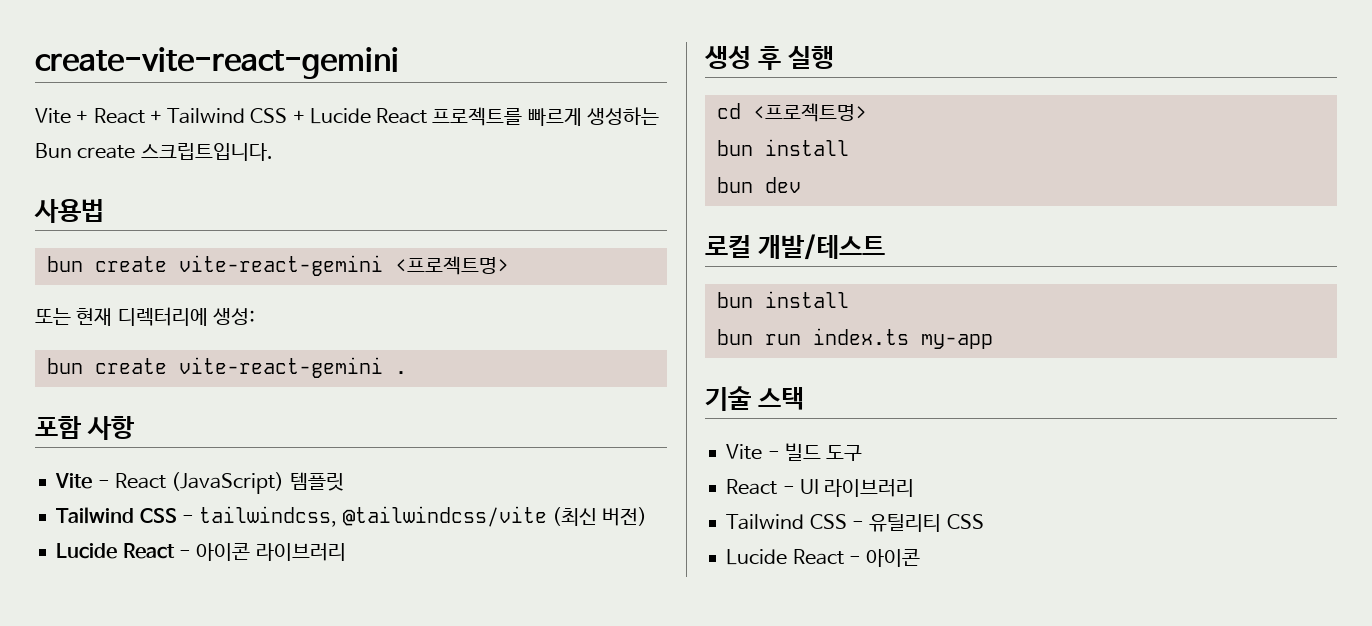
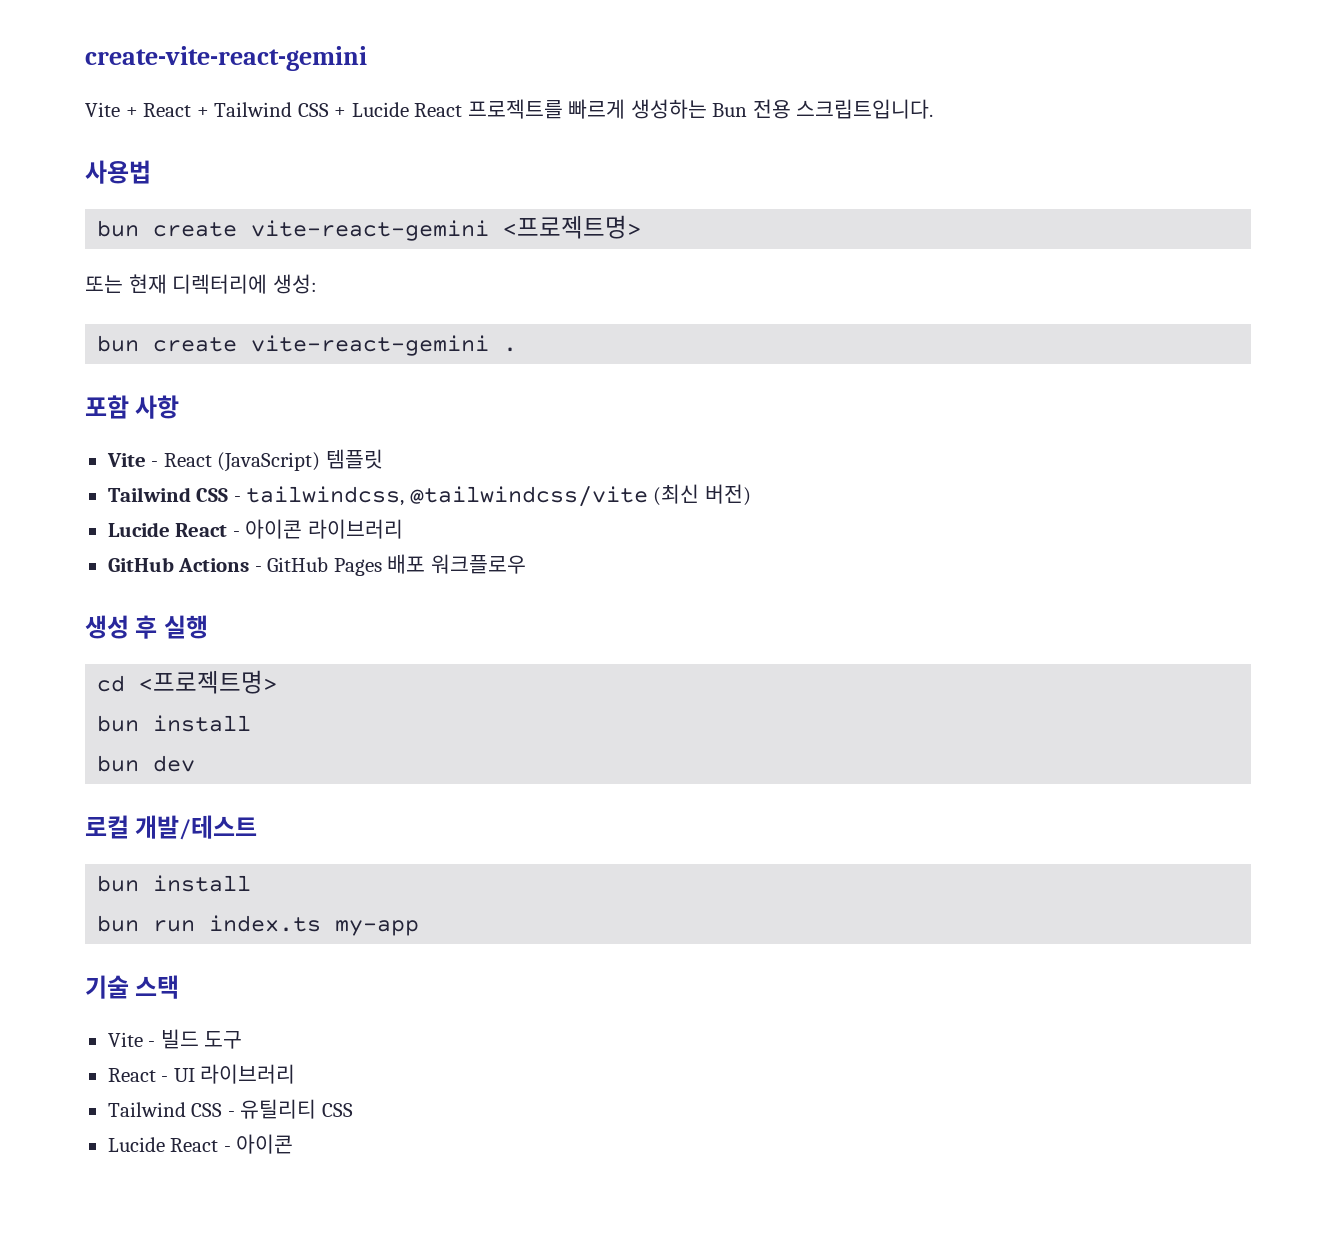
- Vite + React + Tailwind CSS + Lucide React 프로젝트를 빠르게 생성하는 Bun create 스크립트입니다.
+ Vite + React + Tailwind CSS + Lucide React 프로젝트를 빠르게 생성하는 Bun 전용 스크립트입니다.
+ GitHub Actions - GitHub Pages 배포 워크플로우

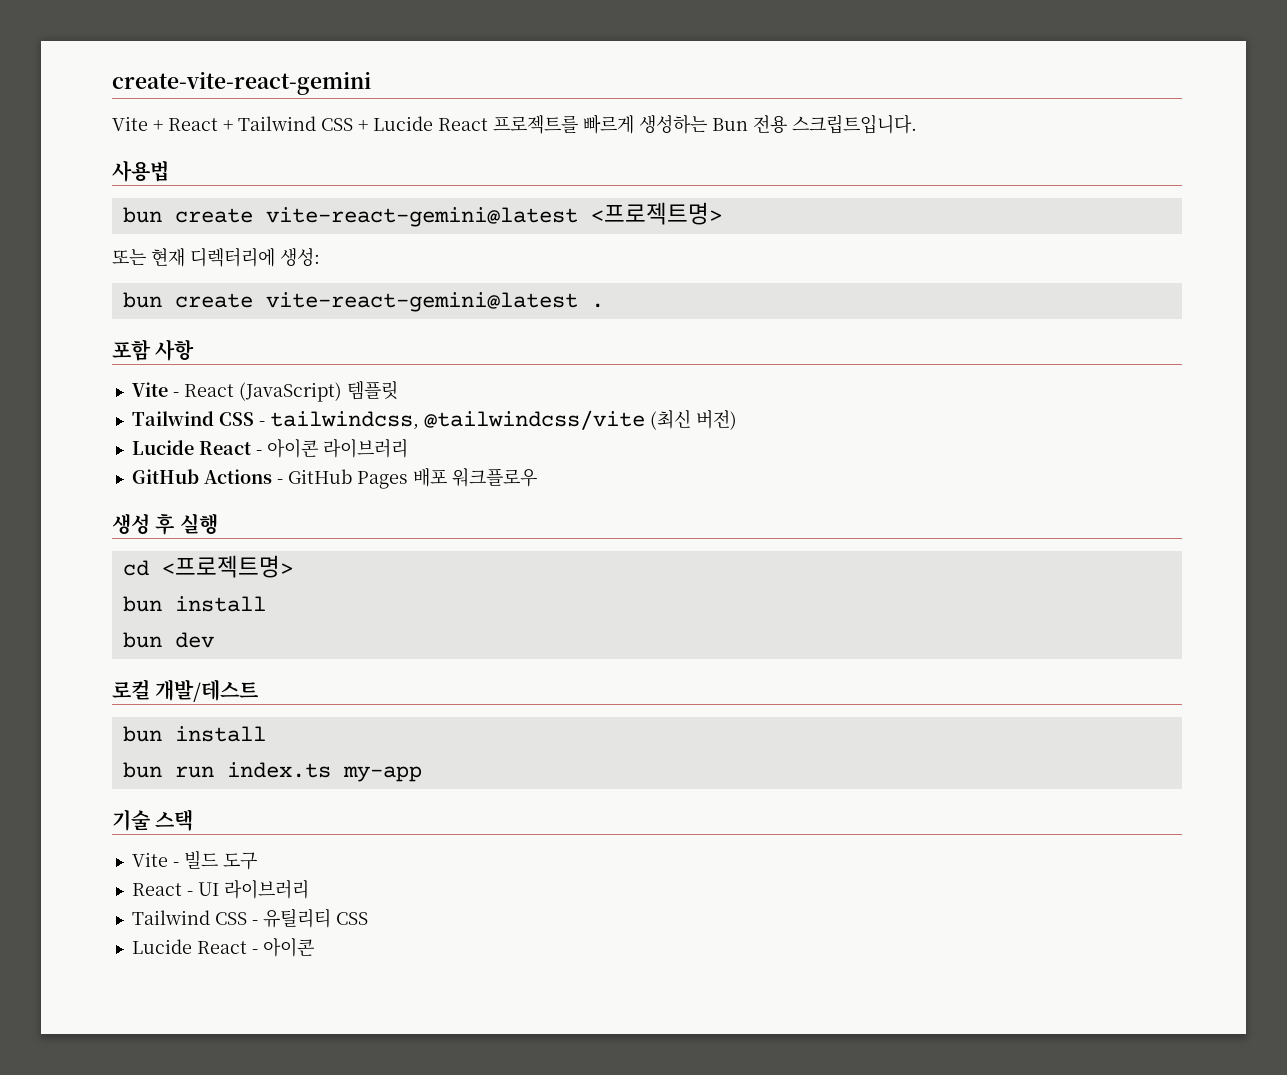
- bun create vite-react-gemini <프로젝트명>
+ bun create vite-react-gemini@latest <프로젝트명>
- bun create vite-react-gemini .
+ bun create vite-react-gemini@latest .

